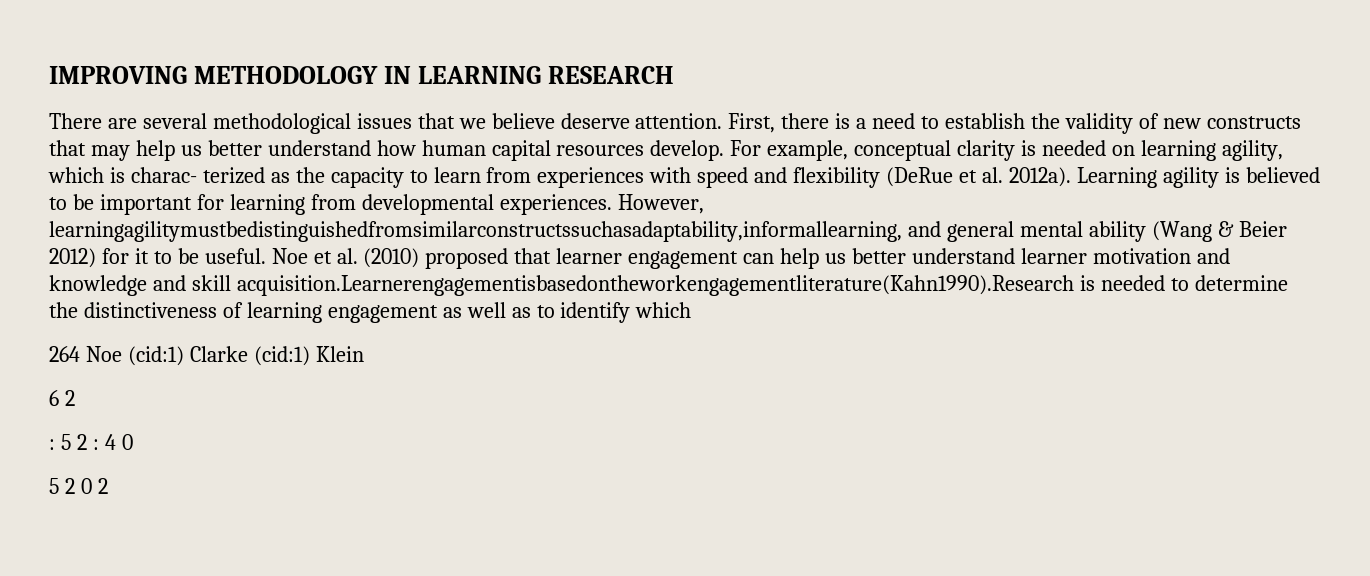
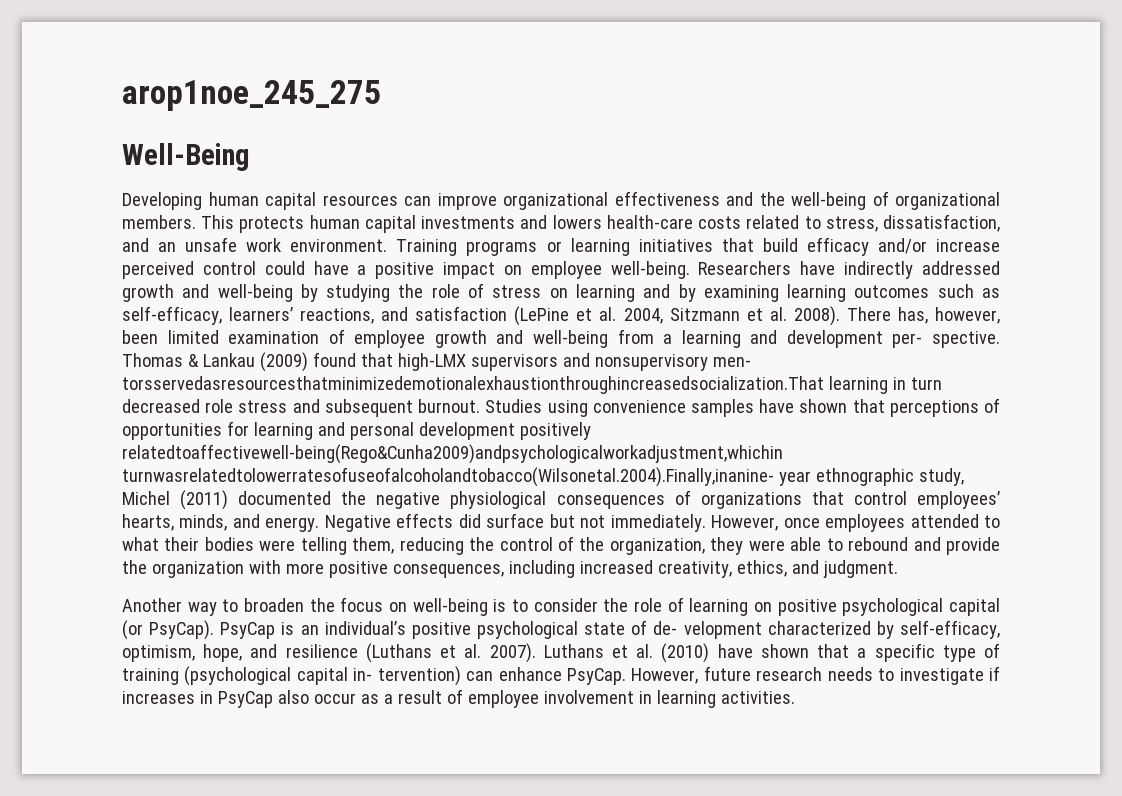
- IMPROVING METHODOLOGY IN LEARNING RESEARCH
- There are several methodological issues that we believe deserve attention. First, there is a need to establish the validity of new constructs that may help us better understand how human capital resources develop. For example, conceptual clarity is needed on learning agility, which is charac- terized as the capacity to learn from experiences with speed and flexibility (DeRue et al. 2012a). Learning agility is believed to be important for learning from developmental experiences. However, learningagilitymustbedistinguishedfromsimilarconstructssuchasadaptability,informallearning, and general mental ability (Wang & Beier 2012) for it to be useful. Noe et al. (2010) proposed that learner engagement can help us better understand learner motivation and knowledge and skill acquisition.Learnerengagementisbasedontheworkengagementliterature(Kahn1990).Research is needed to determine the distinctiveness of learning engagement as well as to identify which
- 264 Noe (cid:1) Clarke (cid:1) Klein
- 6 2
- : 5 2 : 4 0
- 5 2 0 2
+ arop1noe_245_275
+ Well-Being
+ Developing human capital resources can improve organizational effectiveness and the well-being of organizational members. This protects human capital investments and lowers health-care costs related to stress, dissatisfaction, and an unsafe work environment. Training programs or learning initiatives that build efficacy and/or increase perceived control could have a positive impact on employee well-being. Researchers have indirectly addressed growth and well-being by studying the role of stress on learning and by examining learning outcomes such as self-efficacy, learners’ reactions, and satisfaction (LePine et al. 2004, Sitzmann et al. 2008). There has, however, been limited examination of employee growth and well-being from a learning and development per- spective. Thomas & Lankau (2009) found that high-LMX supervisors and nonsupervisory men- torsservedasresourcesthatminimizedemotionalexhaustionthroughincreasedsocialization.That learning in turn decreased role stress and subsequent burnout. Studies using convenience samples have shown that perceptions of opportunities for learning and personal development positively relatedtoaffectivewell-being(Rego&Cunha2009)andpsychologicalworkadjustment,whichin turnwasrelatedtolowerratesofuseofalcoholandtobacco(Wilsonetal.2004).Finally,inanine- year ethnographic study, Michel (2011) documented the negative physiological consequences of organizations that control employees’ hearts, minds, and energy. Negative effects did surface but not immediately. However, once employees attended to what their bodies were telling them, reducing the control of the organization, they were able to rebound and provide the organization with more positive consequences, including increased creativity, ethics, and judgment.
+ Another way to broaden the focus on well-being is to consider the role of learning on positive psychological capital (or PsyCap). PsyCap is an individual’s positive psychological state of de- velopment characterized by self-efficacy, optimism, hope, and resilience (Luthans et al. 2007). Luthans et al. (2010) have shown that a specific type of training (psychological capital in- tervention) can enhance PsyCap. However, future research needs to investigate if increases in PsyCap also occur as a result of employee involvement in learning activities.

